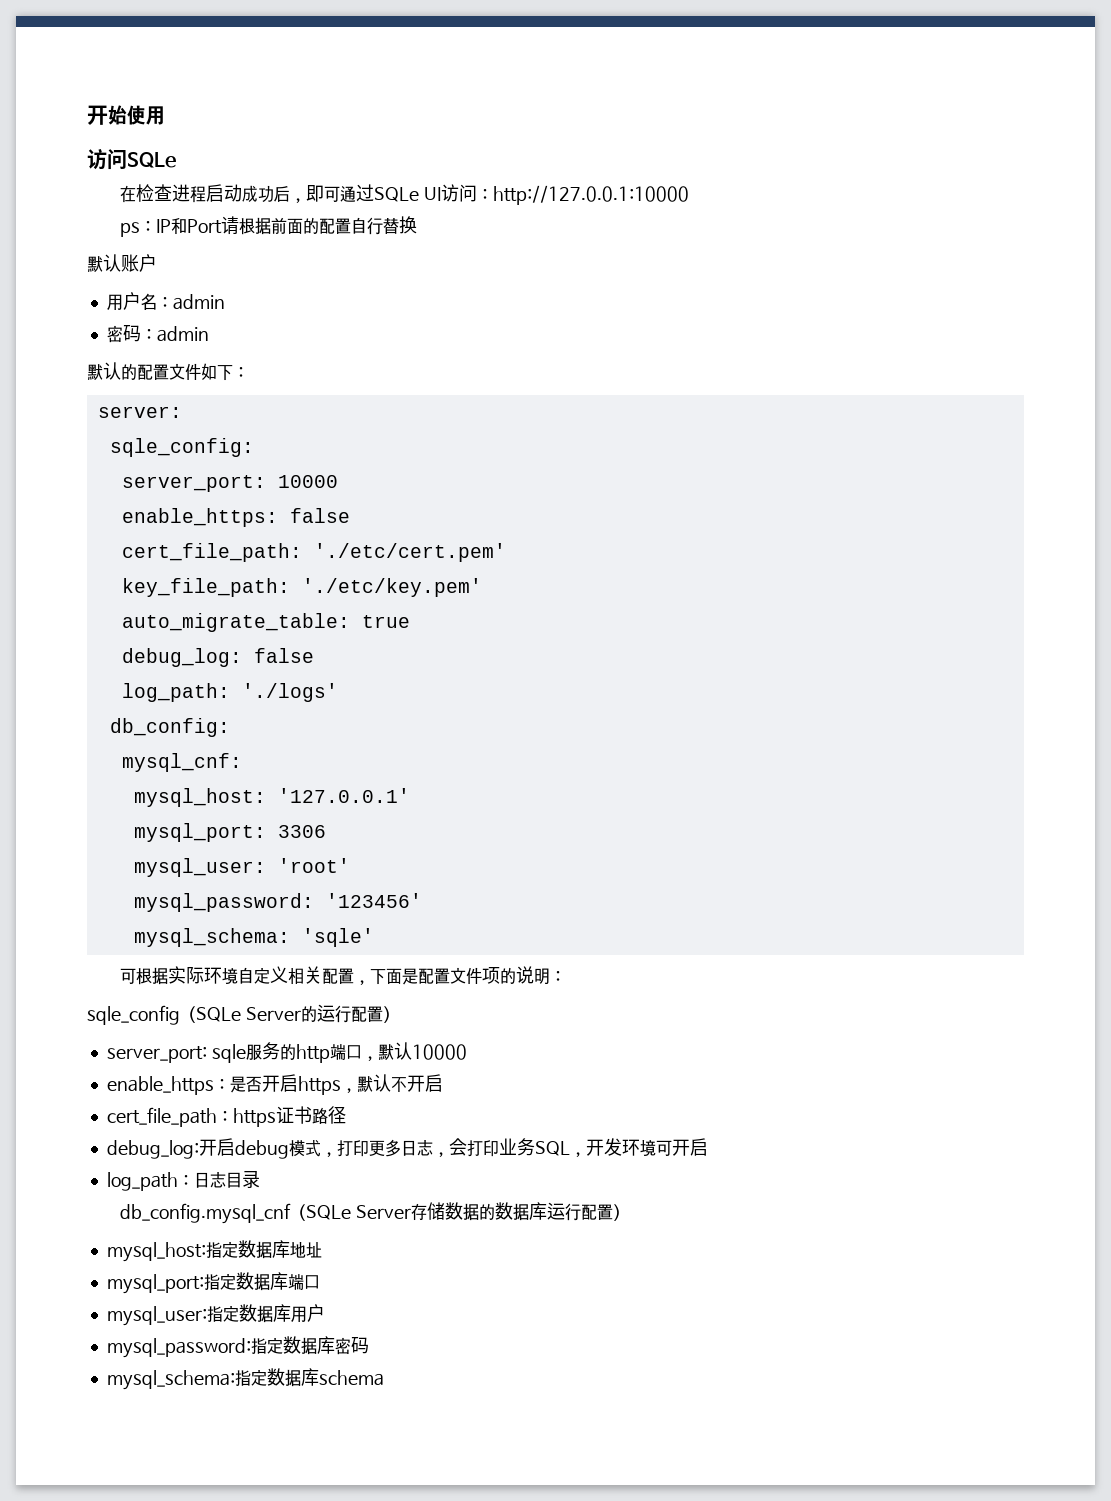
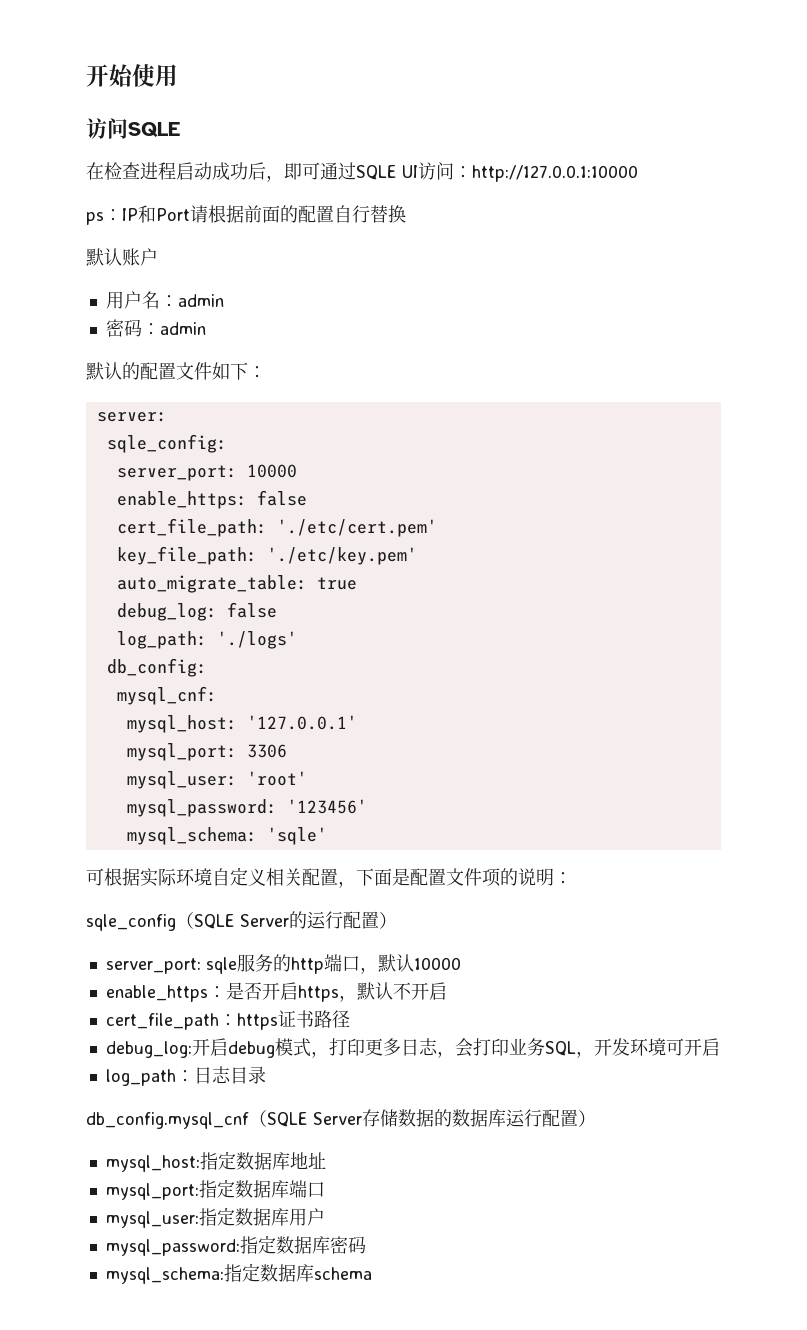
- 访问SQLe
+ 访问SQLE
- 在检查进程启动成功后，即可通过SQLe UI访问：http://127.0.0.1:10000
+ 在检查进程启动成功后，即可通过SQLE UI访问：http://127.0.0.1:10000
- sqle_config（SQLe Server的运行配置）
+ sqle_config（SQLE Server的运行配置）
- db_config.mysql_cnf（SQLe Server存储数据的数据库运行配置）
+ db_config.mysql_cnf（SQLE Server存储数据的数据库运行配置）

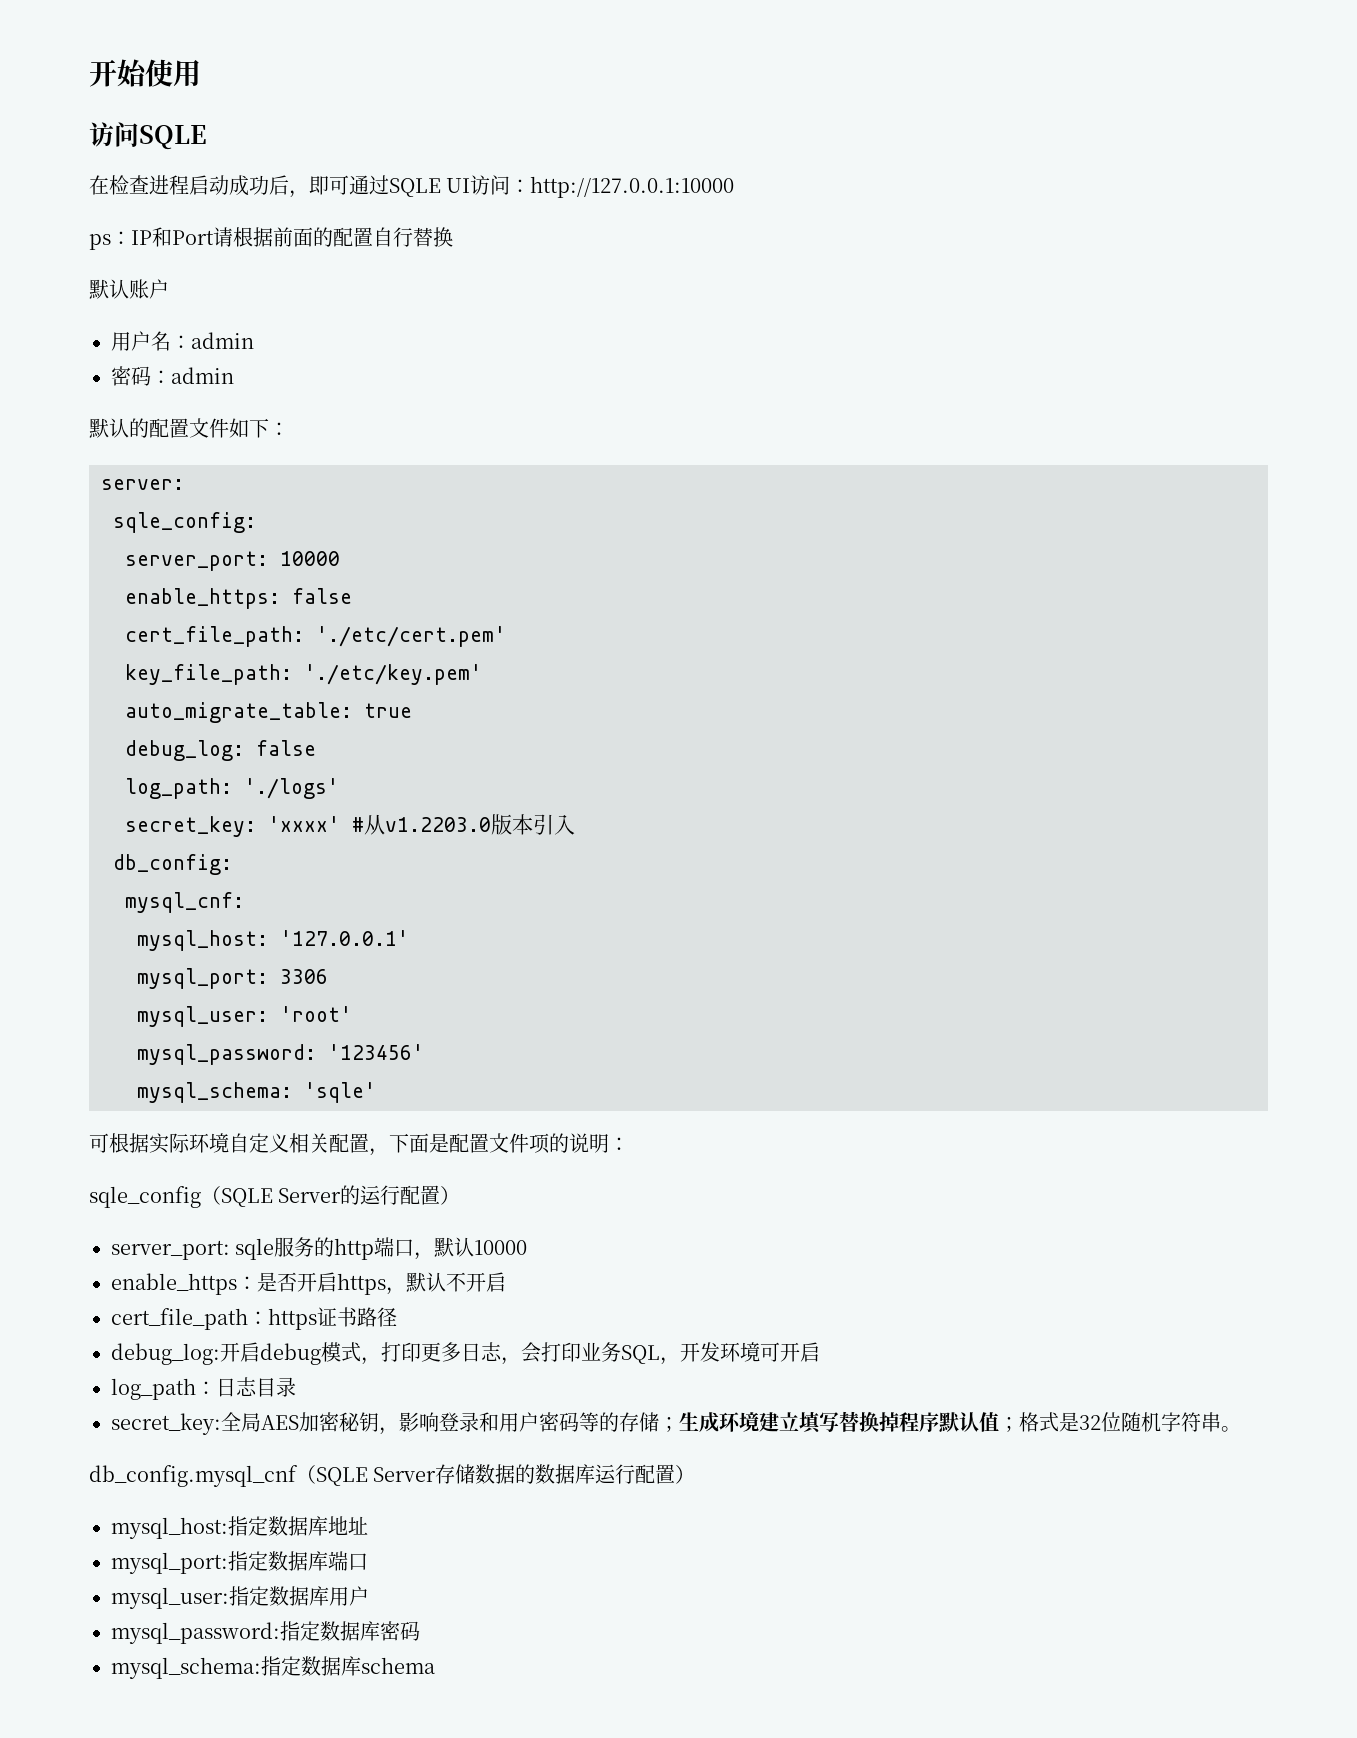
+ secret_key: 'xxxx' #从v1.2203.0版本引入
+ secret_key:全局AES加密秘钥，影响登录和用户密码等的存储；生成环境建立填写替换掉程序默认值；格式是32位随机字符串。

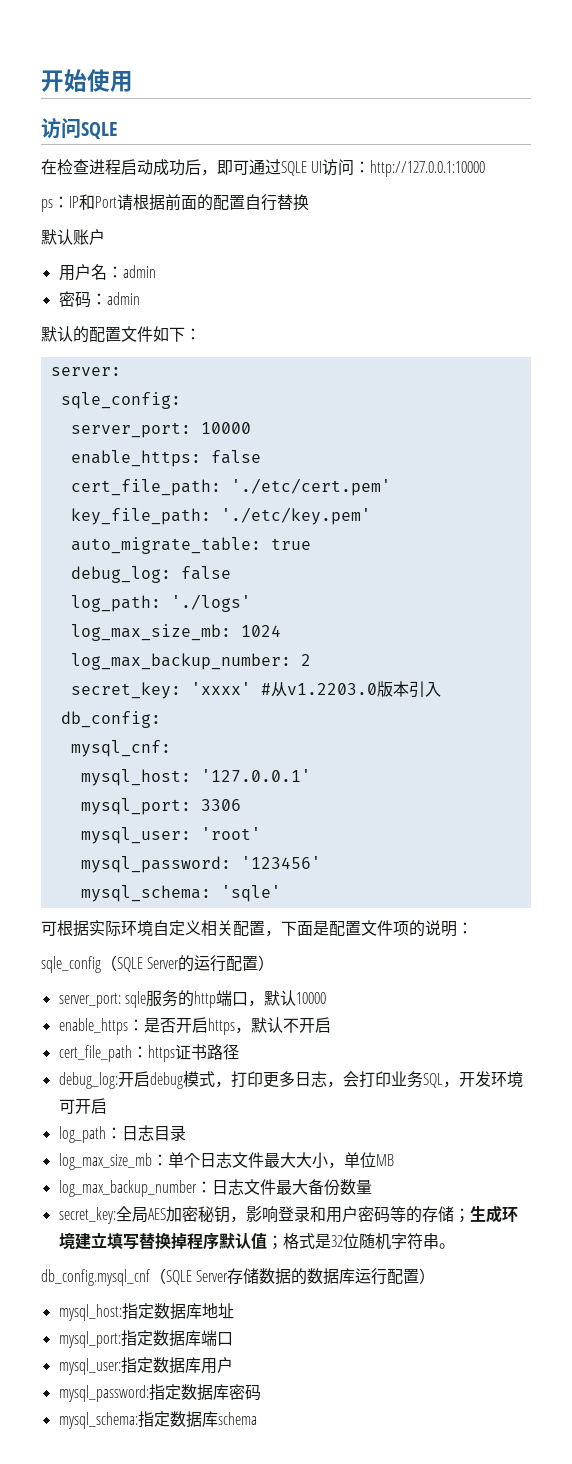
+ log_max_size_mb: 1024
+ log_max_backup_number: 2
+ log_max_size_mb：单个日志文件最大大小，单位MB
+ log_max_backup_number：日志文件最大备份数量

